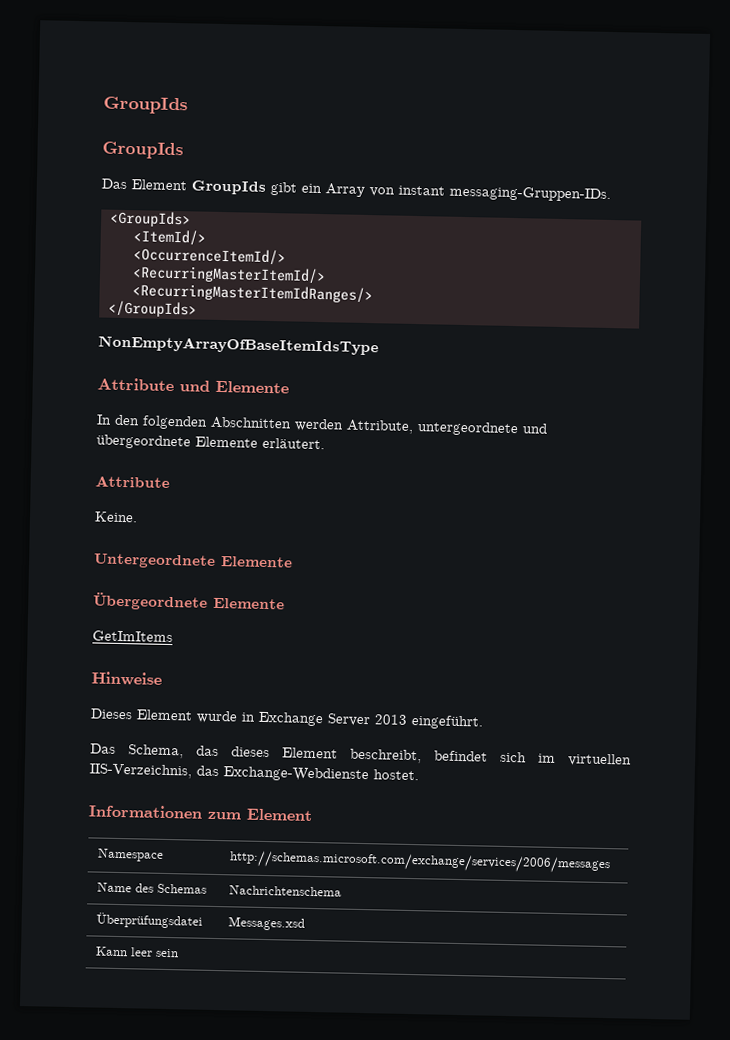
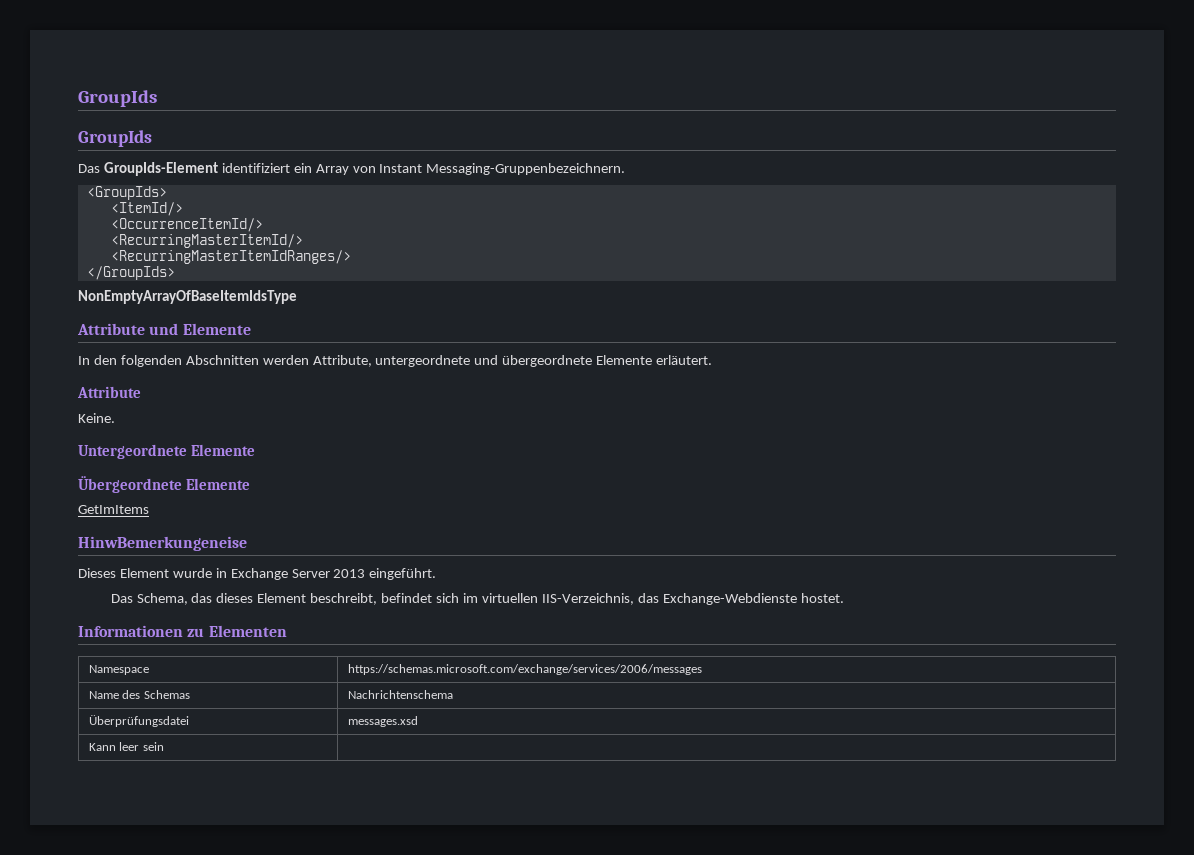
- Das Element GroupIds gibt ein Array von instant messaging-Gruppen-IDs.
+ Das GroupIds-Element identifiziert ein Array von Instant Messaging-Gruppenbezeichnern.
- Hinweise
+ HinwBemerkungeneise
- Informationen zum Element
+ Informationen zu Elementen
- Namespace | http://schemas.microsoft.com/exchange/services/2006/messages
+ Namespace | https://schemas.microsoft.com/exchange/services/2006/messages
- Überprüfungsdatei | Messages.xsd
+ Überprüfungsdatei | messages.xsd

